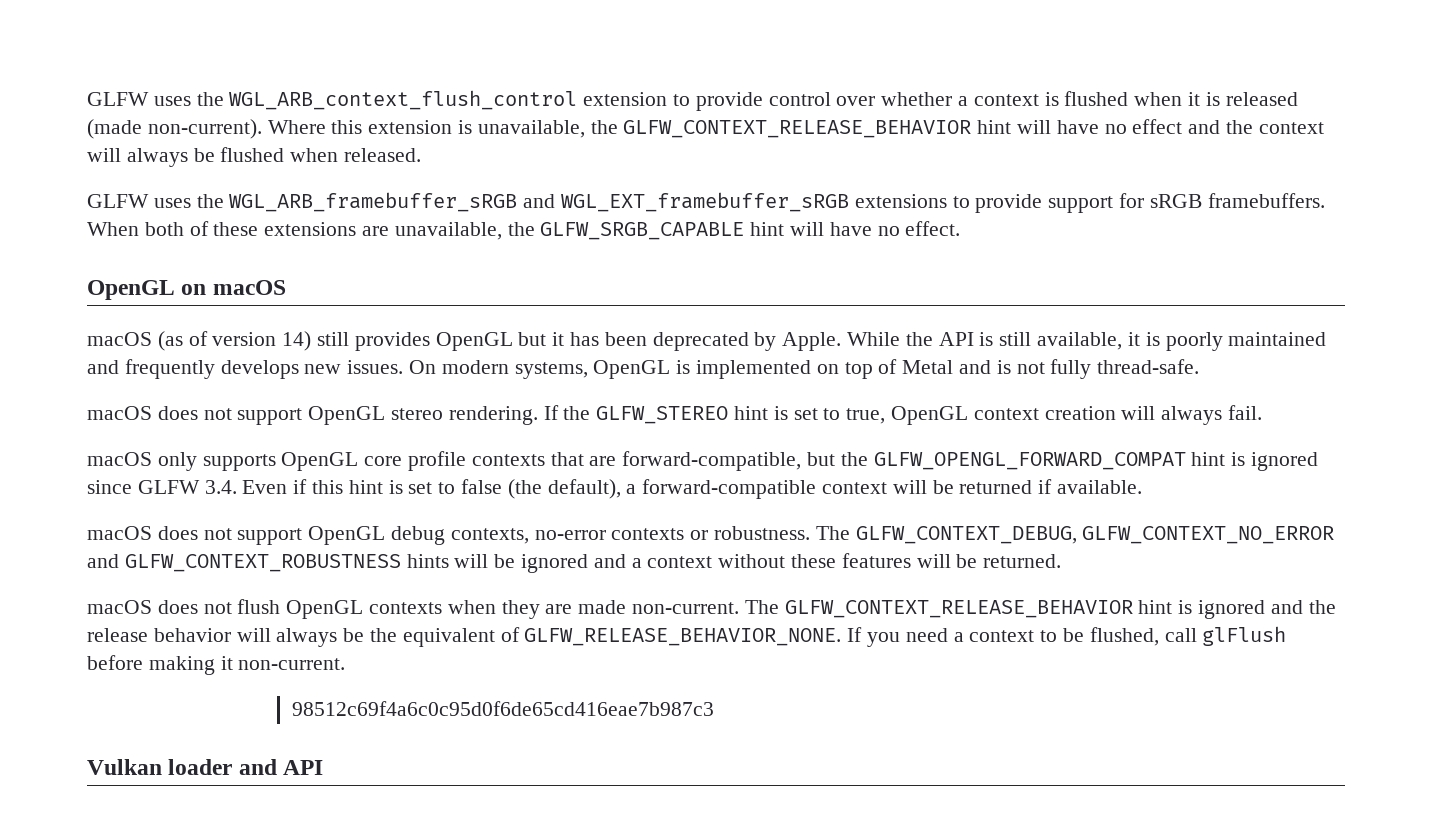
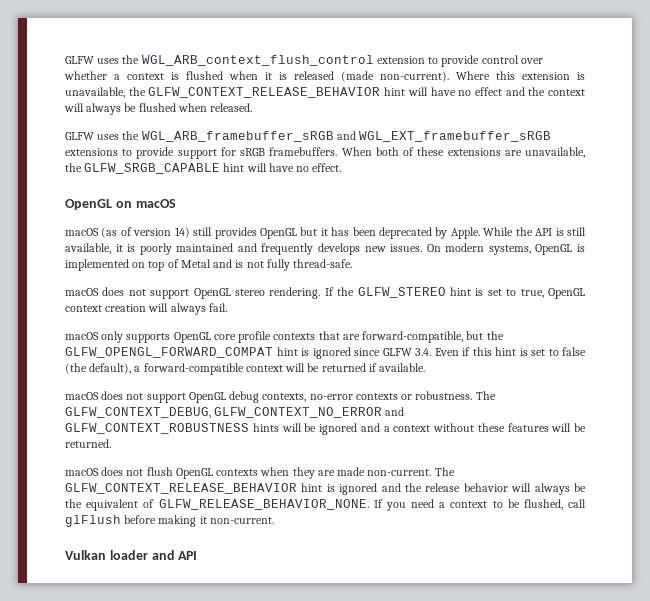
- 98512c69f4a6c0c95d0f6de65cd416eae7b987c3

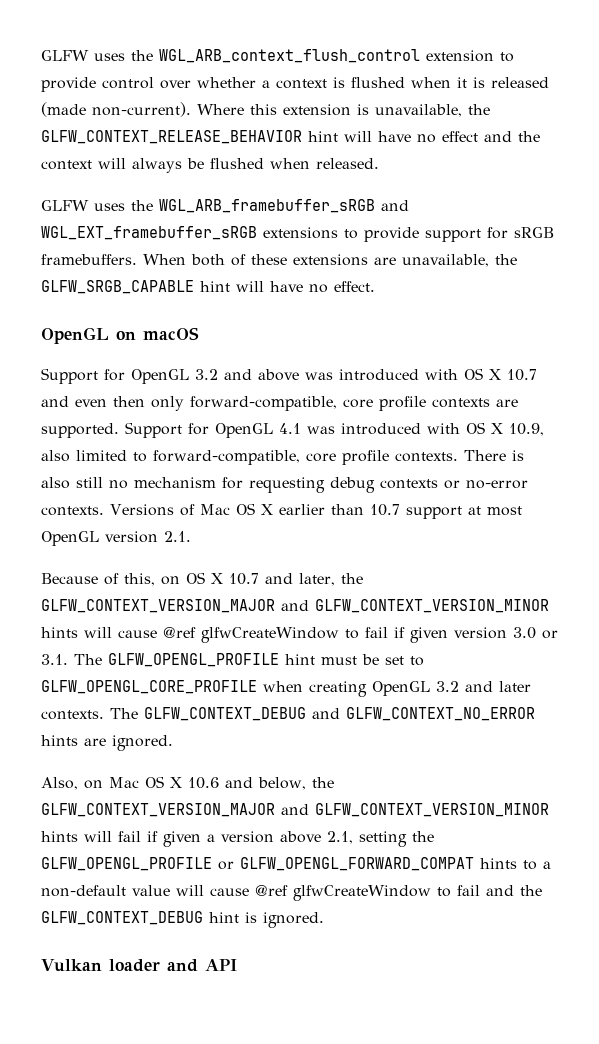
- macOS (as of version 14) still provides OpenGL but it has been deprecated by Apple. While the API is still available, it is poorly maintained and frequently develops new issues. On modern systems, OpenGL is implemented on top of Metal and is not fully thread-safe.
- macOS does not support OpenGL stereo rendering. If the GLFW_STEREO hint is set to true, OpenGL context creation will always fail.
- macOS only supports OpenGL core profile contexts that are forward-compatible, but the GLFW_OPENGL_FORWARD_COMPAT hint is ignored since GLFW 3.4. Even if this hint is set to false (the default), a forward-compatible context will be returned if available.
- macOS does not support OpenGL debug contexts, no-error contexts or robustness. The GLFW_CONTEXT_DEBUG, GLFW_CONTEXT_NO_ERROR and GLFW_CONTEXT_ROBUSTNESS hints will be ignored and a context without these features will be returned.
- macOS does not flush OpenGL contexts when they are made non-current. The GLFW_CONTEXT_RELEASE_BEHAVIOR hint is ignored and the release behavior will always be the equivalent of GLFW_RELEASE_BEHAVIOR_NONE. If you need a context to be flushed, call glFlush before making it non-current.
+ Support for OpenGL 3.2 and above was introduced with OS X 10.7 and even then only forward-compatible, core profile contexts are supported. Support for OpenGL 4.1 was introduced with OS X 10.9, also limited to forward-compatible, core profile contexts. There is also still no mechanism for requesting debug contexts or no-error contexts. Versions of Mac OS X earlier than 10.7 support at most OpenGL version 2.1.
+ Because of this, on OS X 10.7 and later, the GLFW_CONTEXT_VERSION_MAJOR and GLFW_CONTEXT_VERSION_MINOR hints will cause @ref glfwCreateWindow to fail if given version 3.0 or 3.1. The GLFW_OPENGL_PROFILE hint must be set to GLFW_OPENGL_CORE_PROFILE when creating OpenGL 3.2 and later contexts. The GLFW_CONTEXT_DEBUG and GLFW_CONTEXT_NO_ERROR hints are ignored.
+ Also, on Mac OS X 10.6 and below, the GLFW_CONTEXT_VERSION_MAJOR and GLFW_CONTEXT_VERSION_MINOR hints will fail if given a version above 2.1, setting the GLFW_OPENGL_PROFILE or GLFW_OPENGL_FORWARD_COMPAT hints to a non-default value will cause @ref glfwCreateWindow to fail and the GLFW_CONTEXT_DEBUG hint is ignored.

